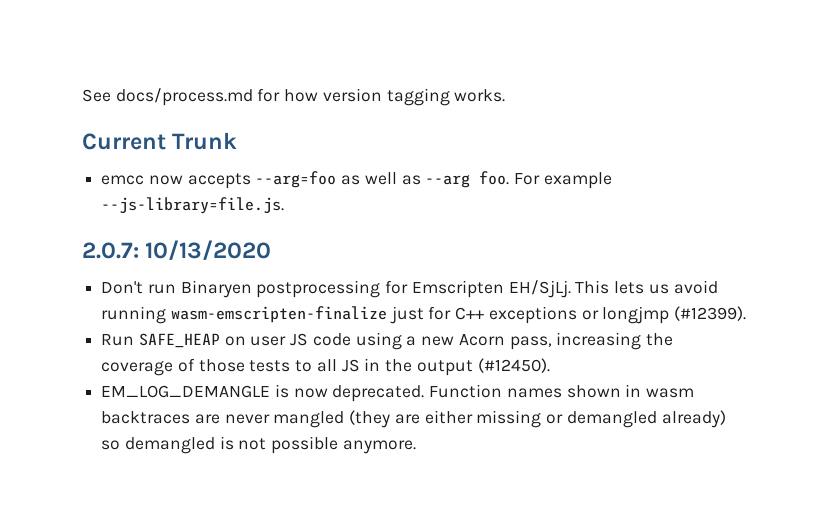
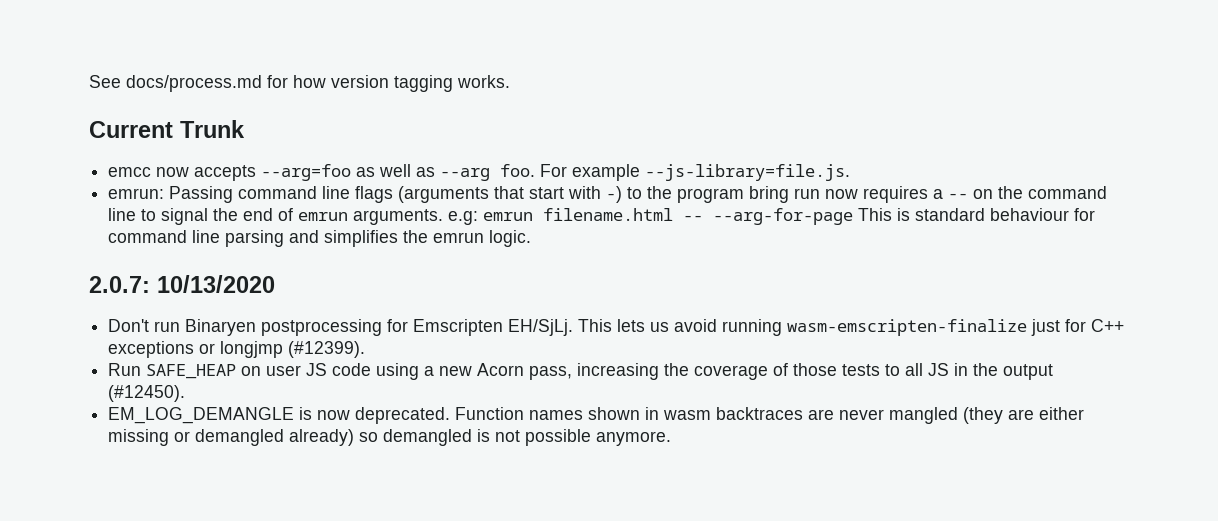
+ emrun: Passing command line flags (arguments that start with -) to the program bring run now requires a -- on the command line to signal the end of emrun arguments. e.g: emrun filename.html -- --arg-for-page This is standard behaviour for command line parsing and simplifies the emrun logic.

